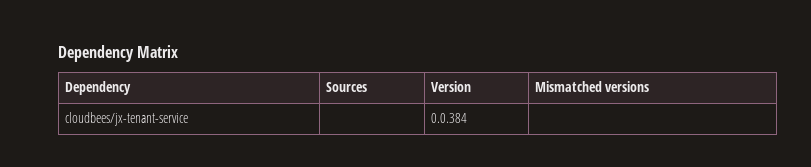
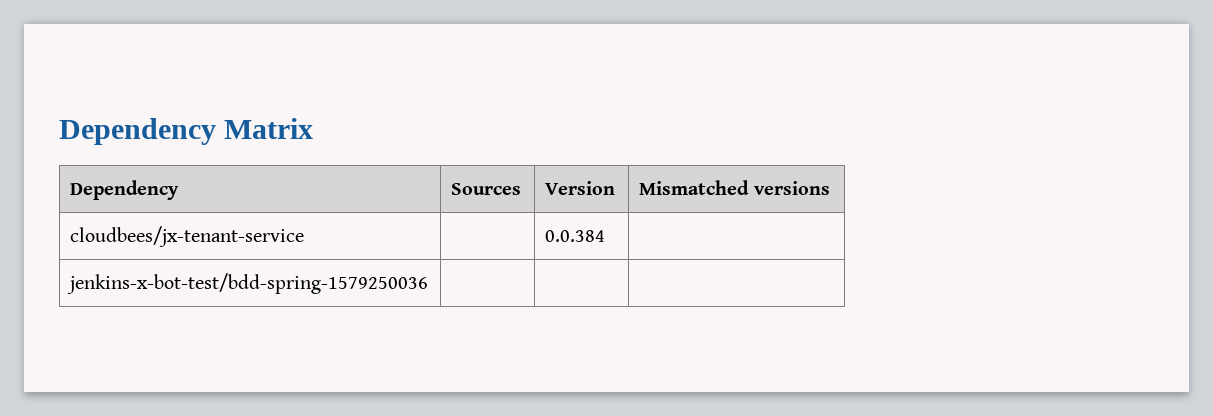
+ jenkins-x-bot-test/bdd-spring-1579250036 | | |

